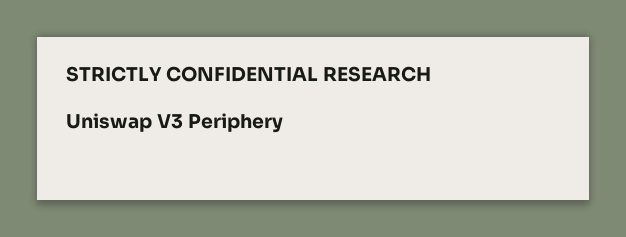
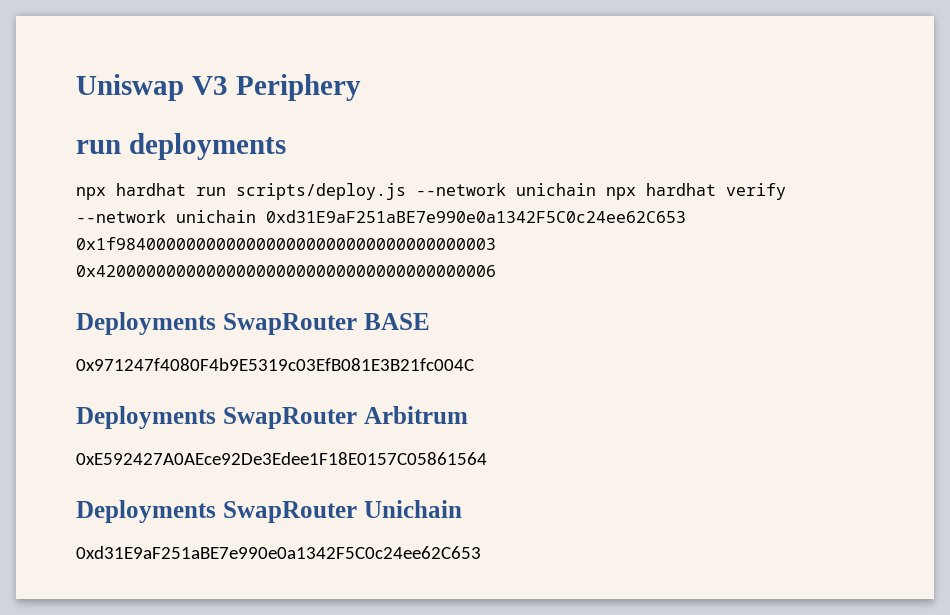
- STRICTLY CONFIDENTIAL RESEARCH
+ run deployments
+ npx hardhat run scripts/deploy.js --network unichain npx hardhat verify --network unichain 0xd31E9aF251aBE7e990e0a1342F5C0c24ee62C653 0x1f98400000000000000000000000000000000003 0x4200000000000000000000000000000000000006
+ Deployments SwapRouter BASE
+ 0x971247f4080F4b9E5319c03EfB081E3B21fc004C
+ Deployments SwapRouter Arbitrum
+ 0xE592427A0AEce92De3Edee1F18E0157C05861564
+ Deployments SwapRouter Unichain
+ 0xd31E9aF251aBE7e990e0a1342F5C0c24ee62C653

